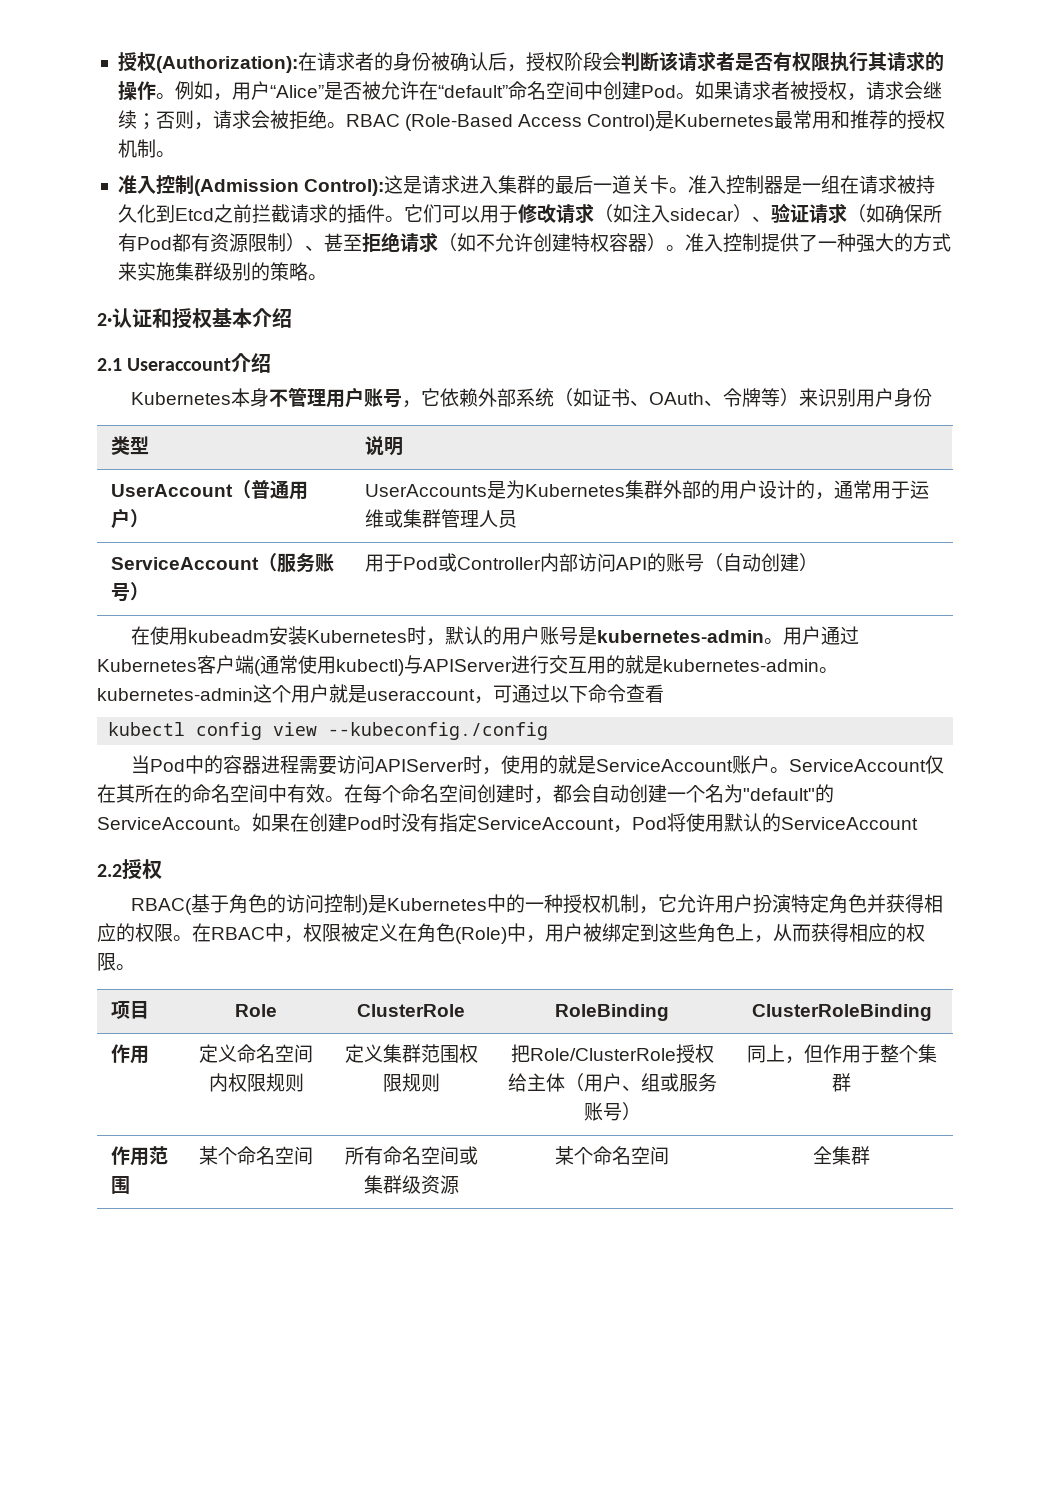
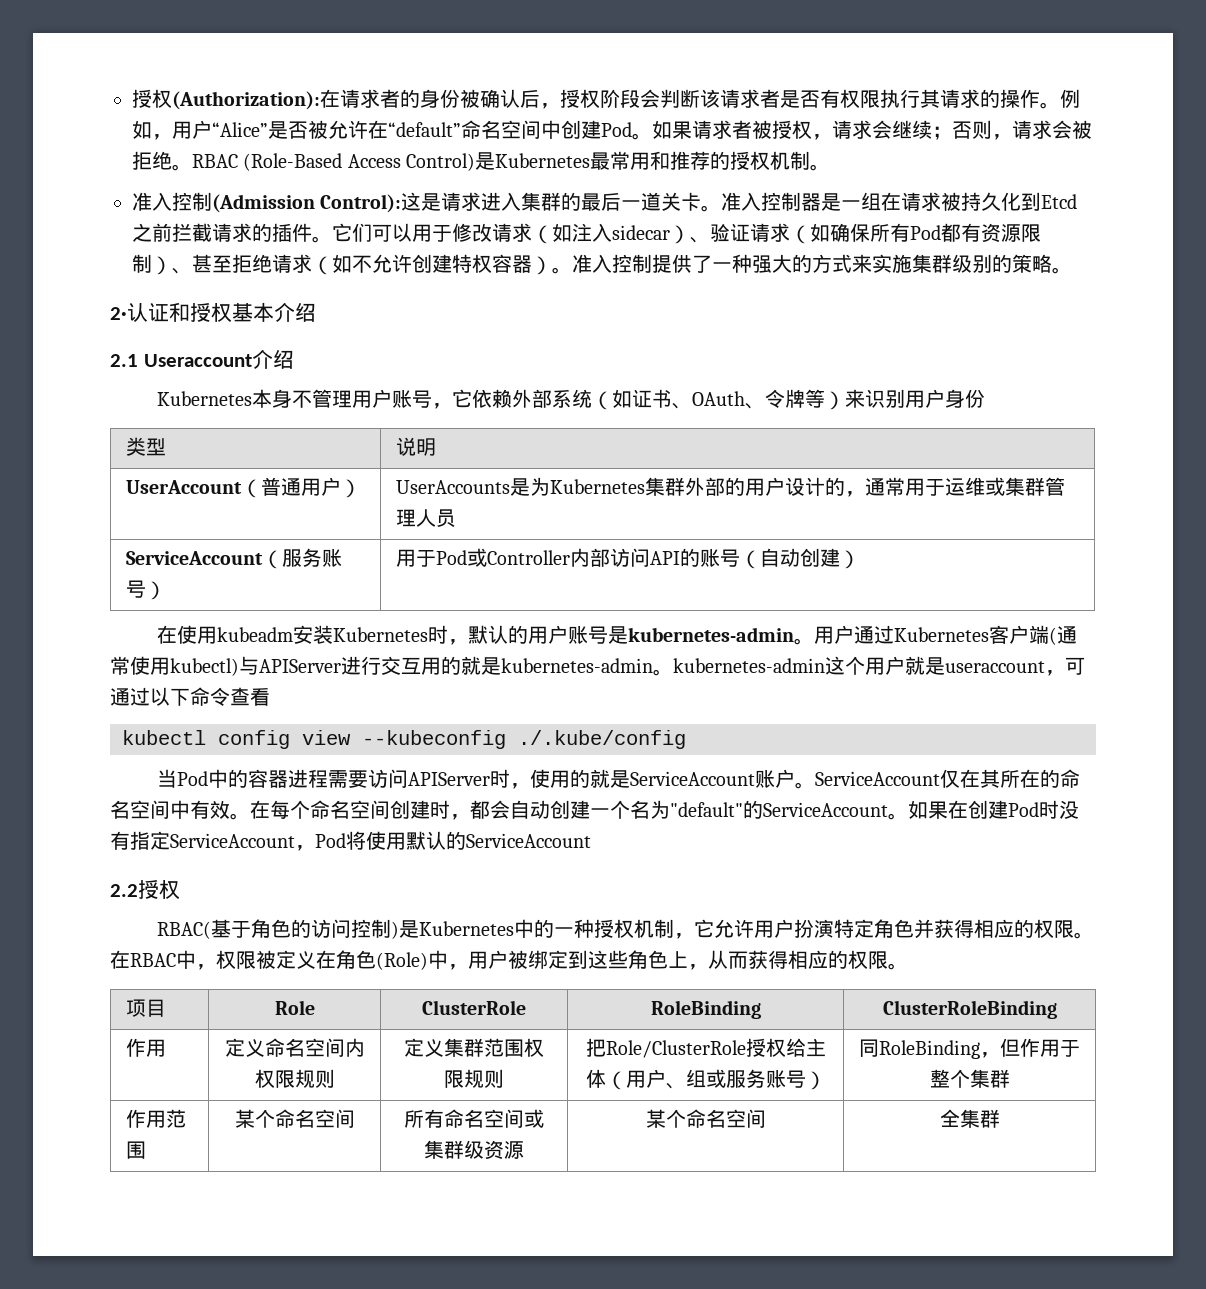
- kubectl config view --kubeconfig./config
+ kubectl config view --kubeconfig ./.kube/config
- 作用 | 定义命名空间内权限规则 | 定义集群范围权限规则 | 把Role/ClusterRole授权给主体（用户、组或服务账号） | 同上，但作用于整个集群
+ 作用 | 定义命名空间内权限规则 | 定义集群范围权限规则 | 把Role/ClusterRole授权给主体（用户、组或服务账号） | 同RoleBinding，但作用于整个集群

